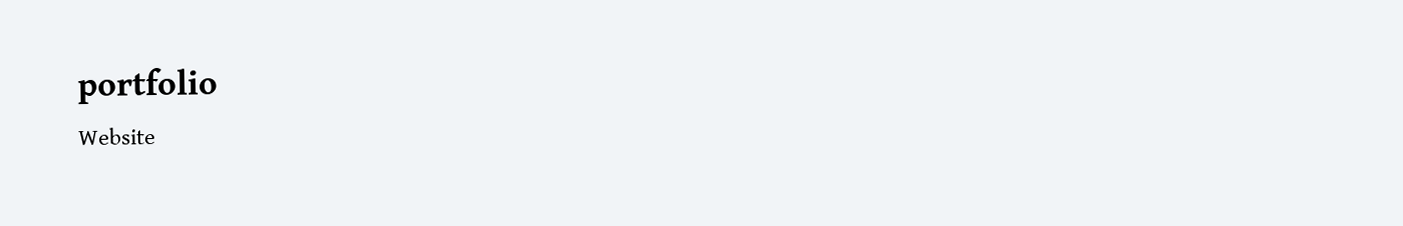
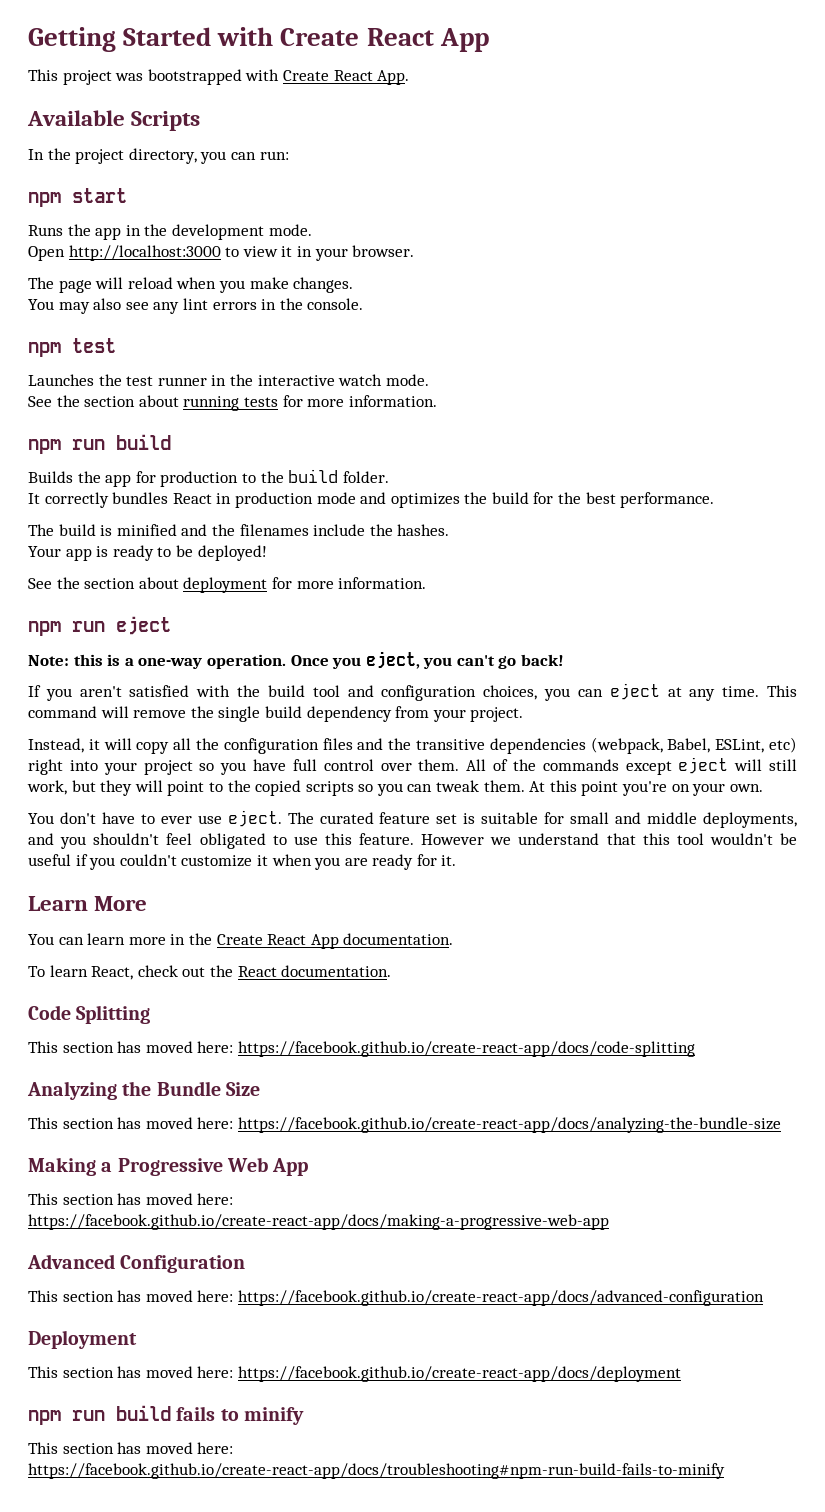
- portfolio
- Website
+ Getting Started with Create React App
+ This project was bootstrapped with Create React App.
+ Available Scripts
+ In the project directory, you can run:
+ npm start
+ Runs the app in the development mode.
+ Open http://localhost:3000 to view it in your browser.
+ The page will reload when you make changes.
+ You may also see any lint errors in the console.
+ npm test
+ Launches the test runner in the interactive watch mode.
+ See the section about running tests for more information.
+ npm run build
+ Builds the app for production to the build folder.
+ It correctly bundles React in production mode and optimizes the build for the best performance.
+ The build is minified and the filenames include the hashes.
+ Your app is ready to be deployed!
+ See the section about deployment for more information.
+ npm run eject
+ Note: this is a one-way operation. Once you eject, you can't go back!
+ If you aren't satisfied with the build tool and configuration choices, you can eject at any time. This command will remove the single build dependency from your project.
+ Instead, it will copy all the configuration files and the transitive dependencies (webpack, Babel, ESLint, etc) right into your project so you have full control over them. All of the commands except eject will still work, but they will point to the copied scripts so you can tweak them. At this point you're on your own.
+ You don't have to ever use eject. The curated feature set is suitable for small and middle deployments, and you shouldn't feel obligated to use this feature. However we understand that this tool wouldn't be useful if you couldn't customize it when you are ready for it.
+ Learn More
+ You can learn more in the Create React App documentation.
+ To learn React, check out the React documentation.
+ Code Splitting
+ This section has moved here: https://facebook.github.io/create-react-app/docs/code-splitting
+ Analyzing the Bundle Size
+ This section has moved here: https://facebook.github.io/create-react-app/docs/analyzing-the-bundle-size
+ Making a Progressive Web App
+ This section has moved here: https://facebook.github.io/create-react-app/docs/making-a-progressive-web-app
+ Advanced Configuration
+ This section has moved here: https://facebook.github.io/create-react-app/docs/advanced-configuration
+ Deployment
+ This section has moved here: https://facebook.github.io/create-react-app/docs/deployment
+ npm run build fails to minify
+ This section has moved here: https://facebook.github.io/create-react-app/docs/troubleshooting#npm-run-build-fails-to-minify

